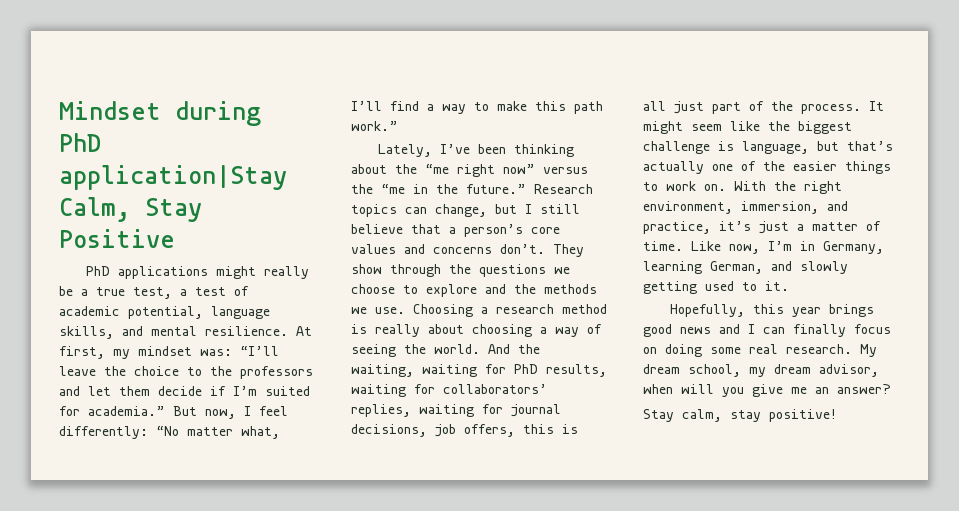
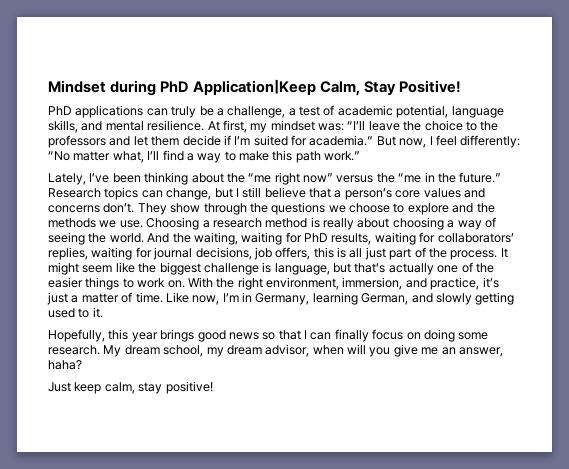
- Mindset during PhD application|Stay Calm, Stay Positive
+ Mindset during PhD Application|Keep Calm, Stay Positive!
- PhD applications might really be a true test, a test of academic potential, language skills, and mental resilience.
+ PhD applications can truly be a challenge, a test of academic potential, language skills, and mental resilience.
- Hopefully, this year brings good news and I can finally focus on doing some real research.
+ Hopefully, this year brings good news so that I can finally focus on doing some research.
- My dream school, my dream advisor, when will you give me an answer?
- Stay calm, stay positive!
+ My dream school, my dream advisor, when will you give me an answer, haha?
+ Just keep calm, stay positive!

